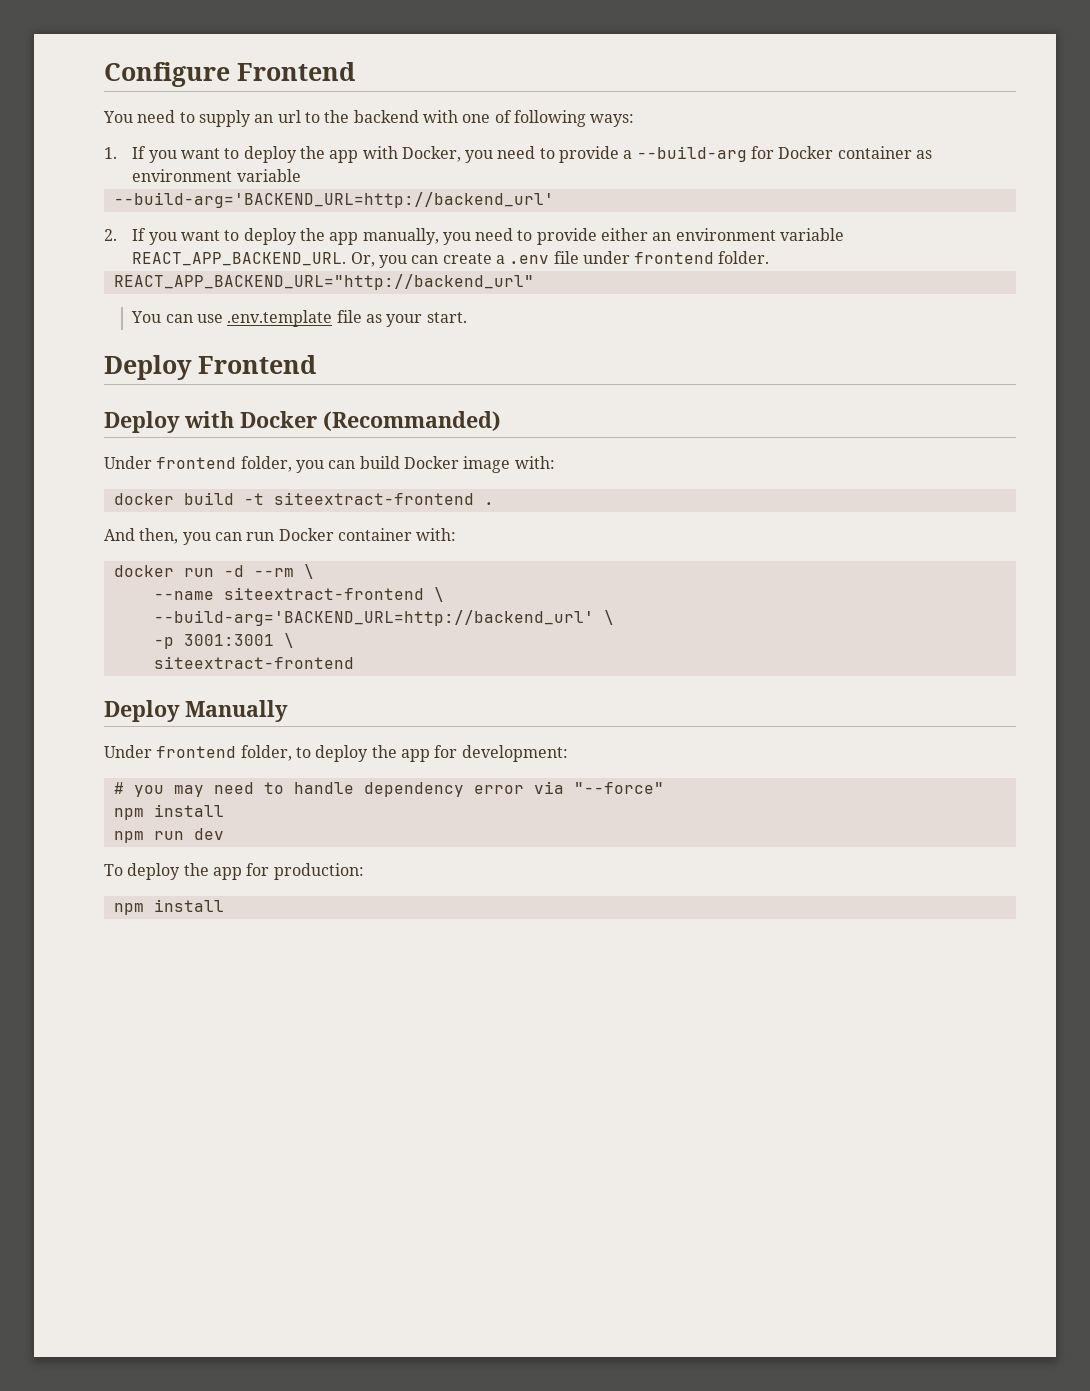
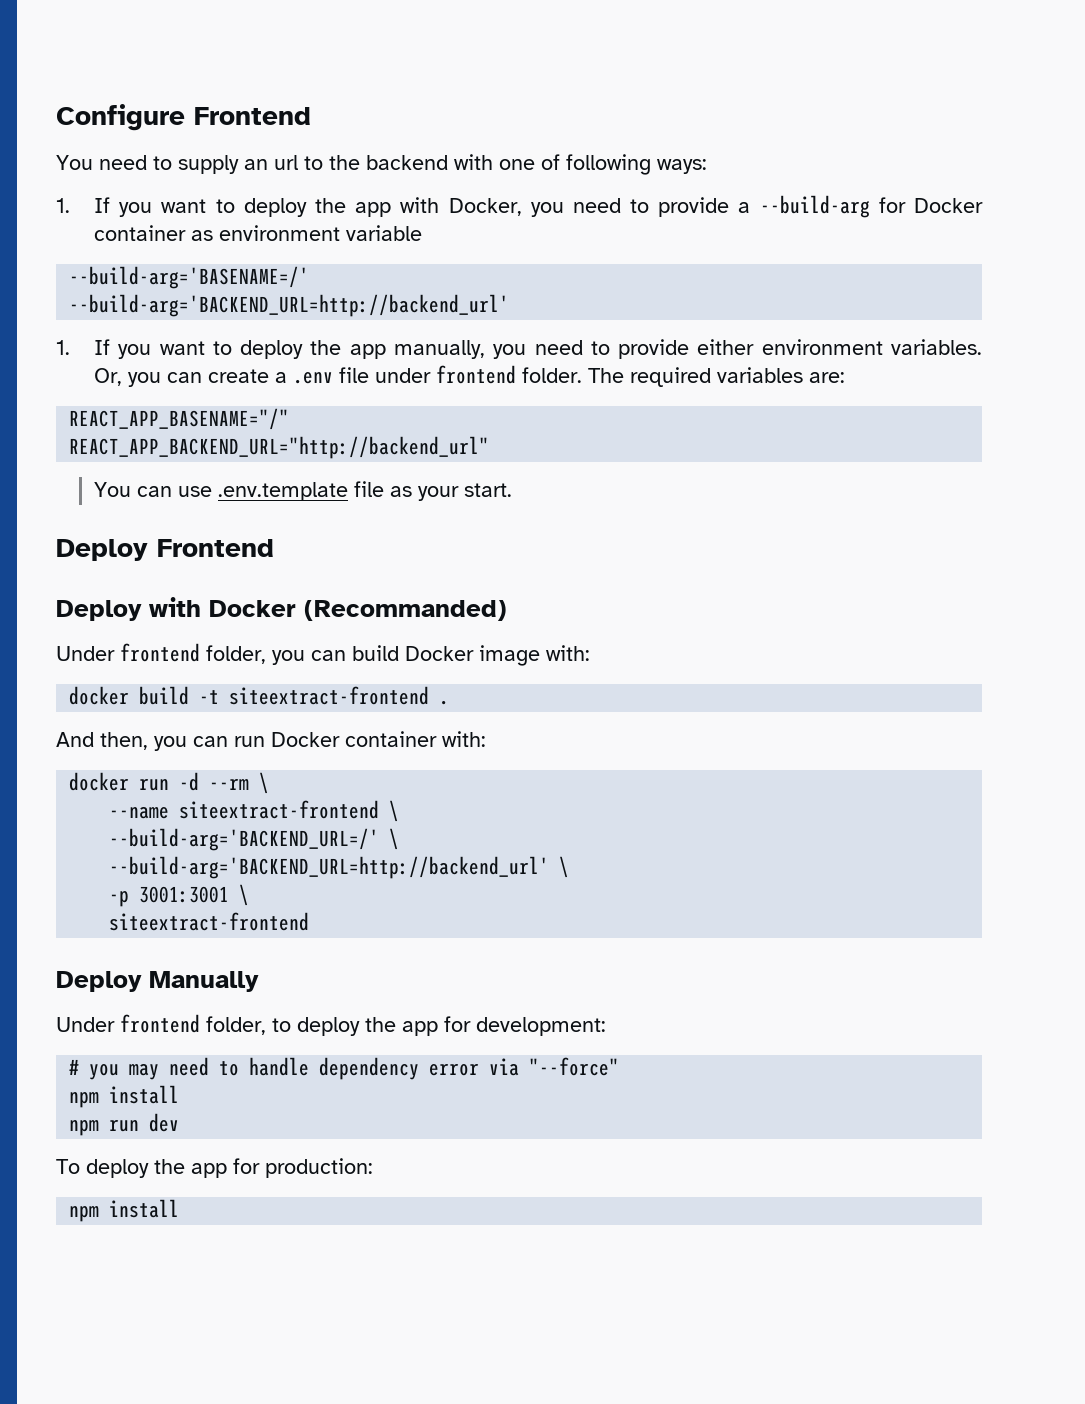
+ --build-arg='BASENAME=/'
- 2. If you want to deploy the app manually, you need to provide either an environment variable REACT_APP_BACKEND_URL.
+ 1. If you want to deploy the app manually, you need to provide either environment variables.
+ The required variables are:
+ REACT_APP_BASENAME="/"
+ --build-arg='BACKEND_URL=/' \

